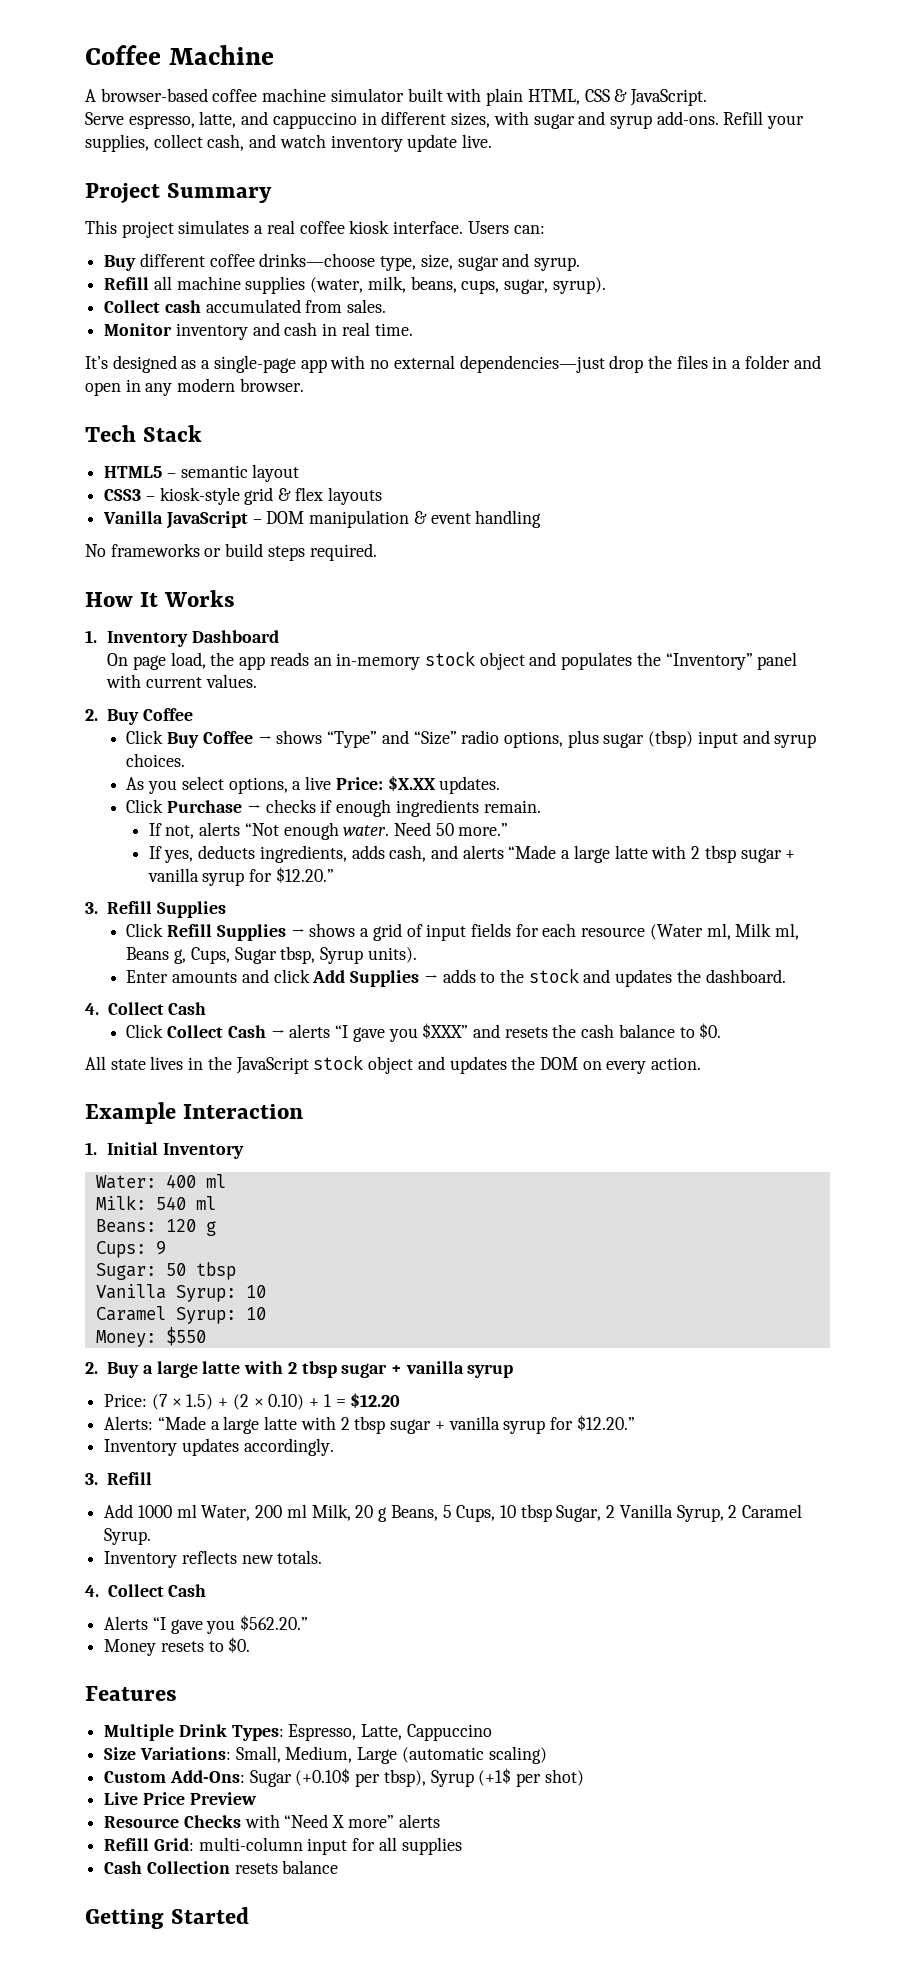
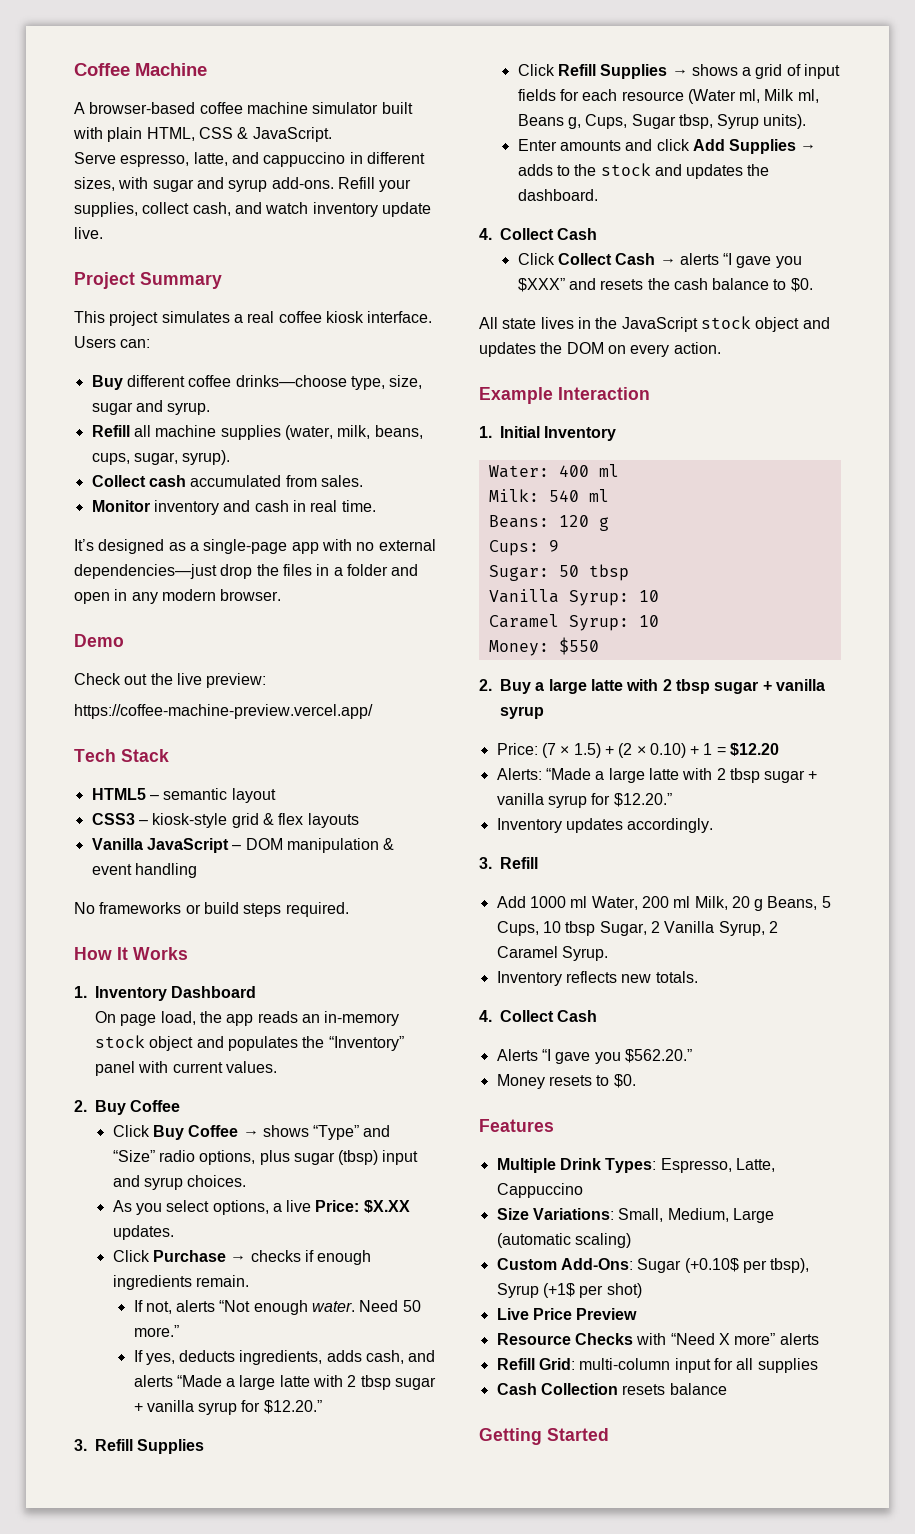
+ Demo
+ Check out the live preview:
+ https://coffee-machine-preview.vercel.app/

